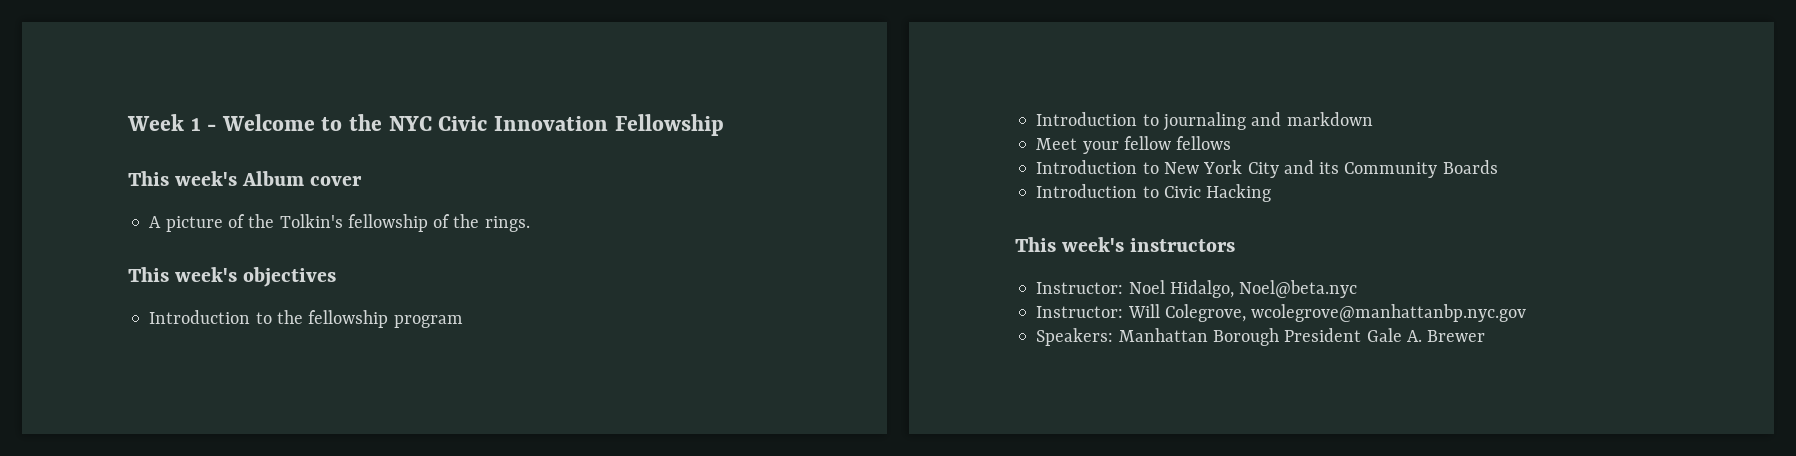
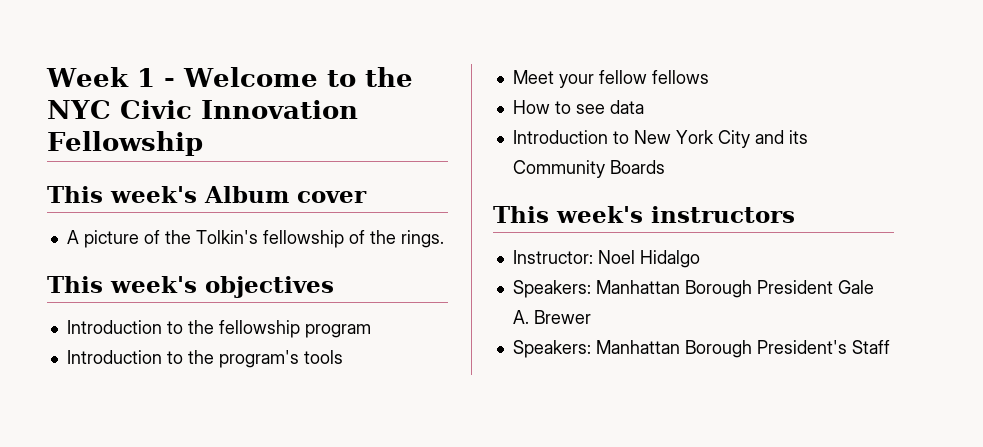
- Introduction to journaling and markdown
+ Introduction to the program's tools
+ How to see data
- Introduction to Civic Hacking
- Instructor: Noel Hidalgo, Noel@beta.nyc
- Instructor: Will Colegrove, wcolegrove@manhattanbp.nyc.gov
+ Instructor: Noel Hidalgo
+ Speakers: Manhattan Borough President's Staff

